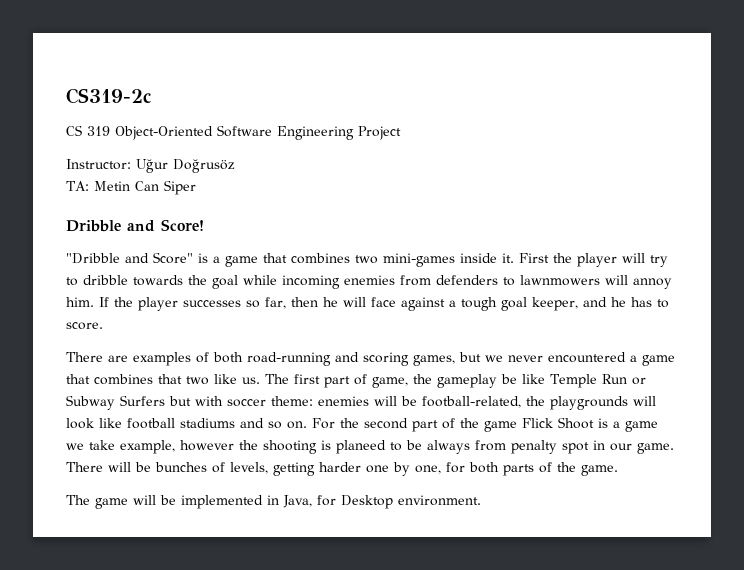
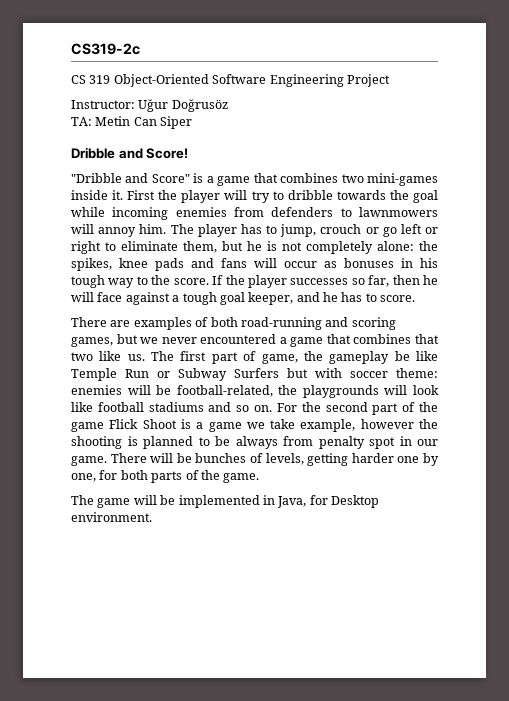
+ The player has to jump, crouch or go left or right to eliminate them, but he is not completely alone: the spikes, knee pads and fans will occur as bonuses in his tough way to the score.
- For the second part of the game Flick Shoot is a game we take example, however the shooting is planeed to be always from penalty spot in our game.
+ For the second part of the game Flick Shoot is a game we take example, however the shooting is planned to be always from penalty spot in our game.

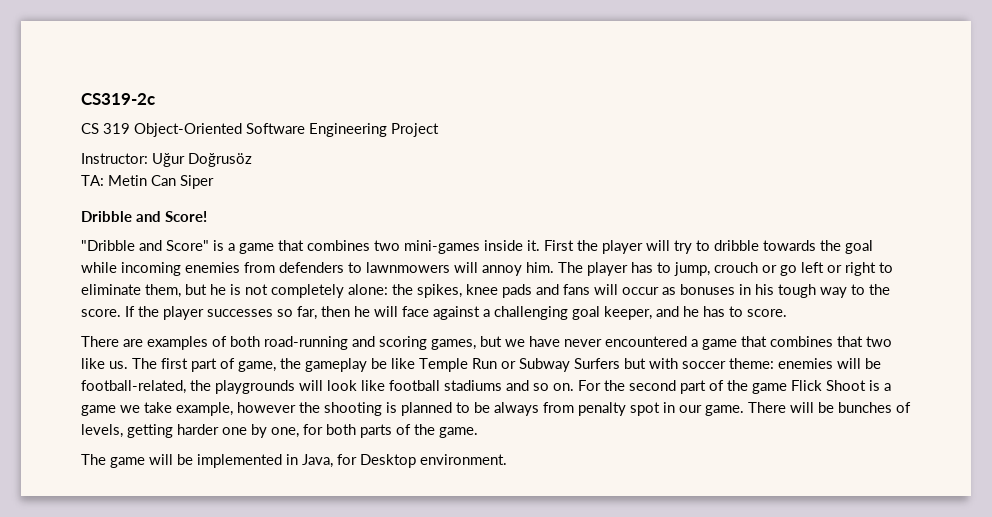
- If the player successes so far, then he will face against a tough goal keeper, and he has to score.
+ If the player successes so far, then he will face against a challenging goal keeper, and he has to score.
- There are examples of both road-running and scoring games, but we never encountered a game that combines that two like us.
+ There are examples of both road-running and scoring games, but we have never encountered a game that combines that two like us.

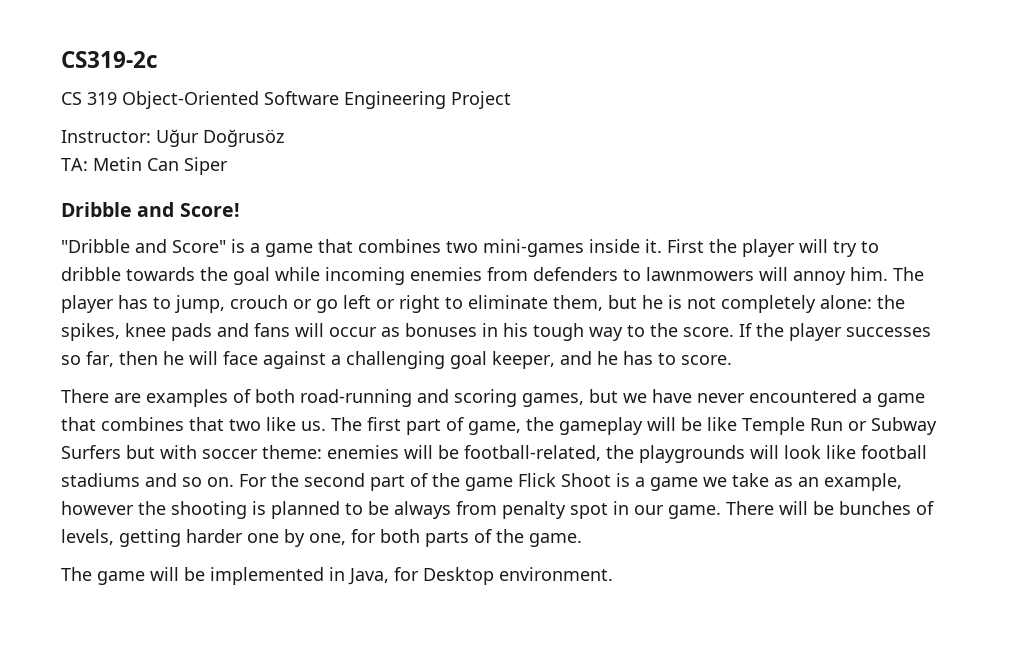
- The first part of game, the gameplay be like Temple Run or Subway Surfers but with soccer theme: enemies will be football-related, the playgrounds will look like football stadiums and so on.
+ The first part of game, the gameplay will be like Temple Run or Subway Surfers but with soccer theme: enemies will be football-related, the playgrounds will look like football stadiums and so on.
- For the second part of the game Flick Shoot is a game we take example, however the shooting is planned to be always from penalty spot in our game.
+ For the second part of the game Flick Shoot is a game we take as an example, however the shooting is planned to be always from penalty spot in our game.

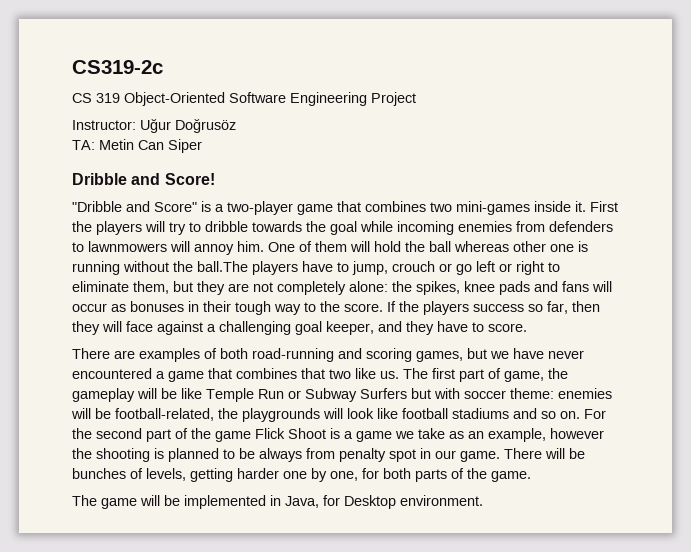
- "Dribble and Score" is a game that combines two mini-games inside it.
+ "Dribble and Score" is a two-player game that combines two mini-games inside it.
- First the player will try to dribble towards the goal while incoming enemies from defenders to lawnmowers will annoy him.
+ First the players will try to dribble towards the goal while incoming enemies from defenders to lawnmowers will annoy him.
- The player has to jump, crouch or go left or right to eliminate them, but he is not completely alone: the spikes, knee pads and fans will occur as bonuses in his tough way to the score.
+ One of them will hold the ball whereas other one is running without the ball.The players have to jump, crouch or go left or right to eliminate them, but they are not completely alone: the spikes, knee pads and fans will occur as bonuses in their tough way to the score.
- If the player successes so far, then he will face against a challenging goal keeper, and he has to score.
+ If the players success so far, then they will face against a challenging goal keeper, and they have to score.

